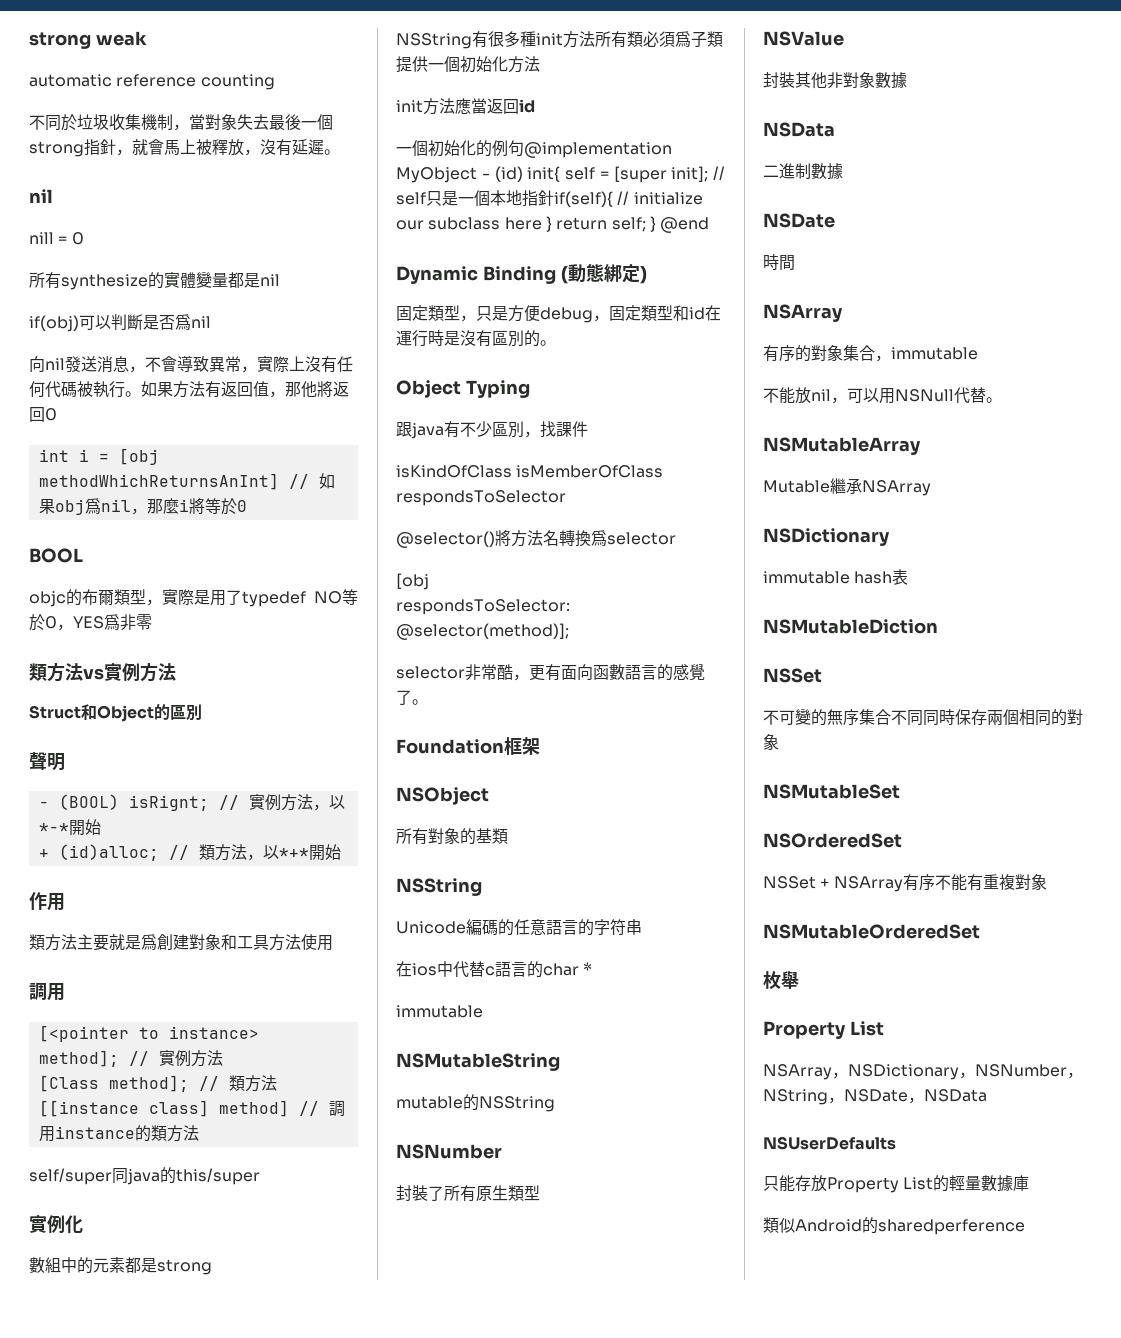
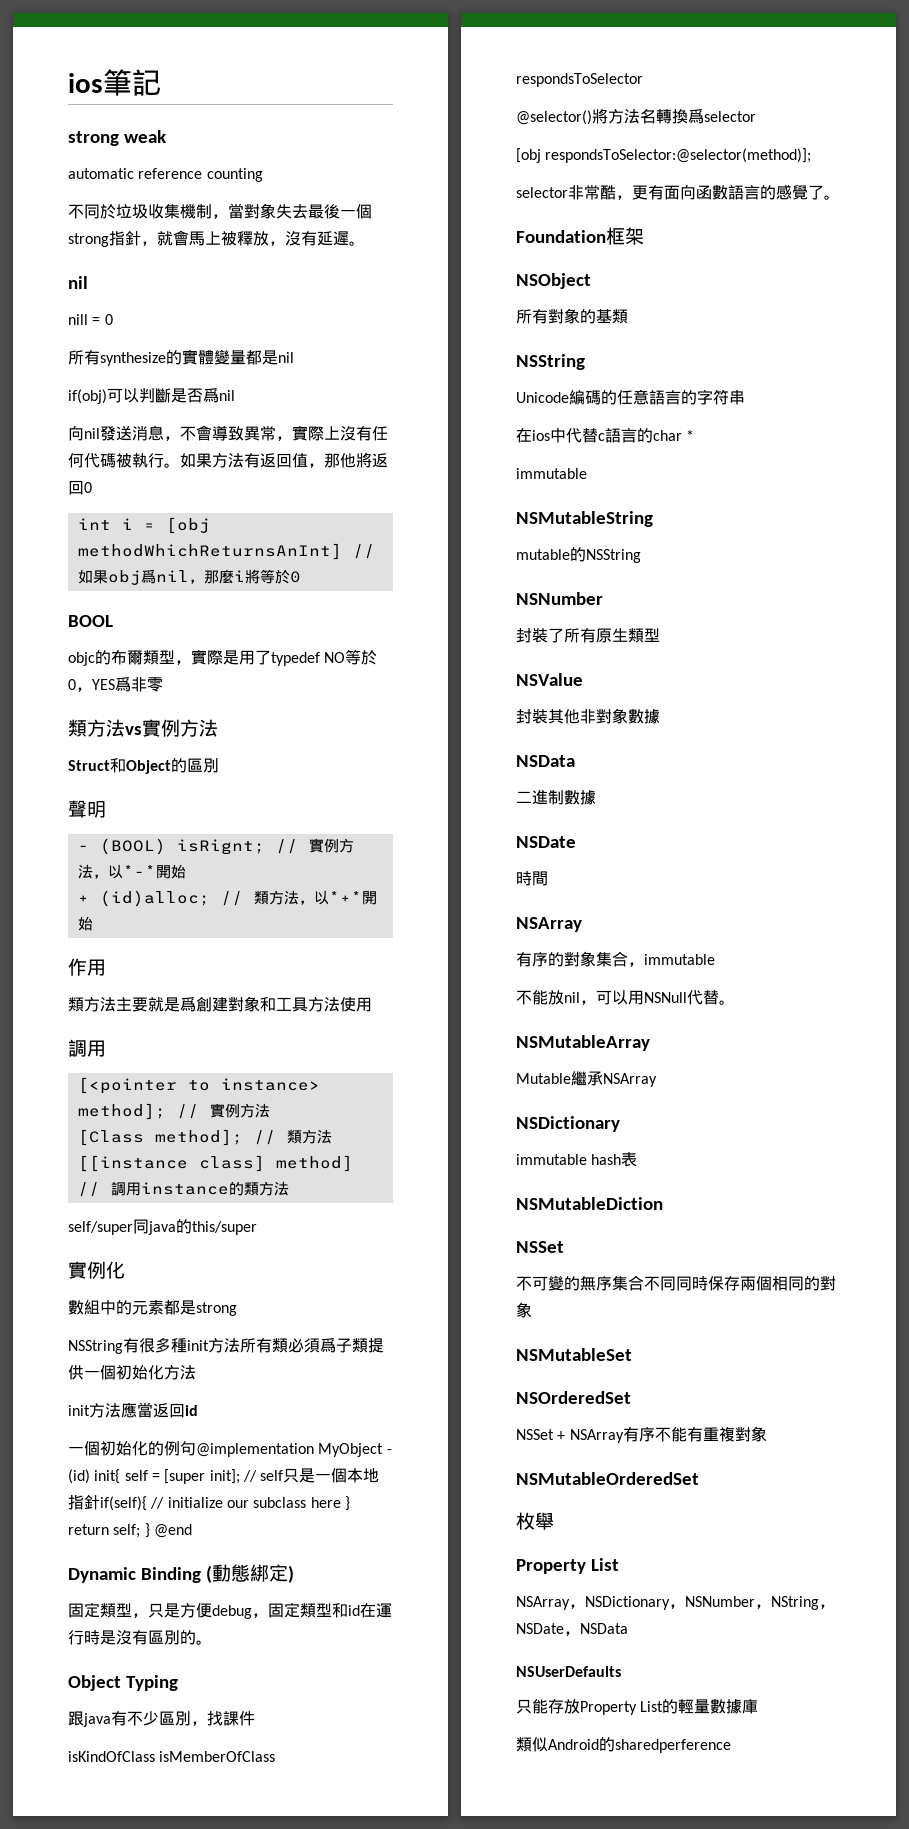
+ ios筆記

